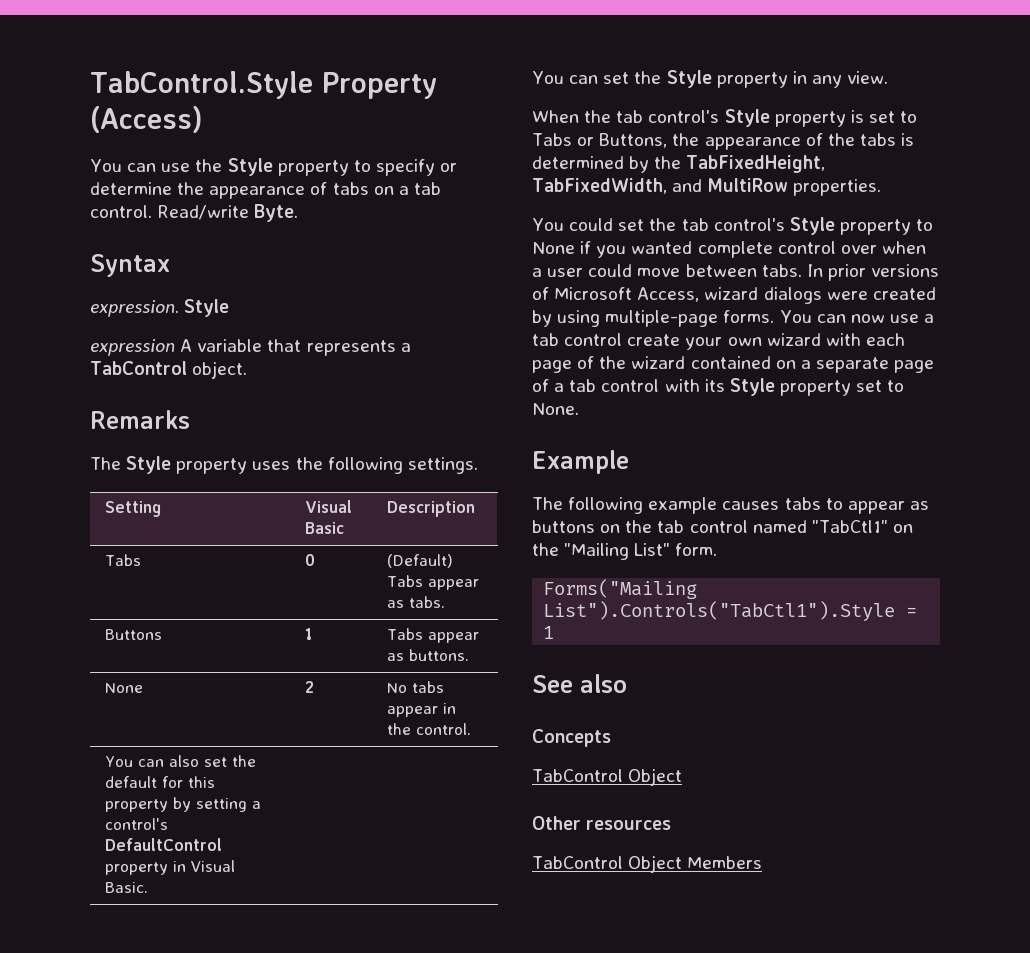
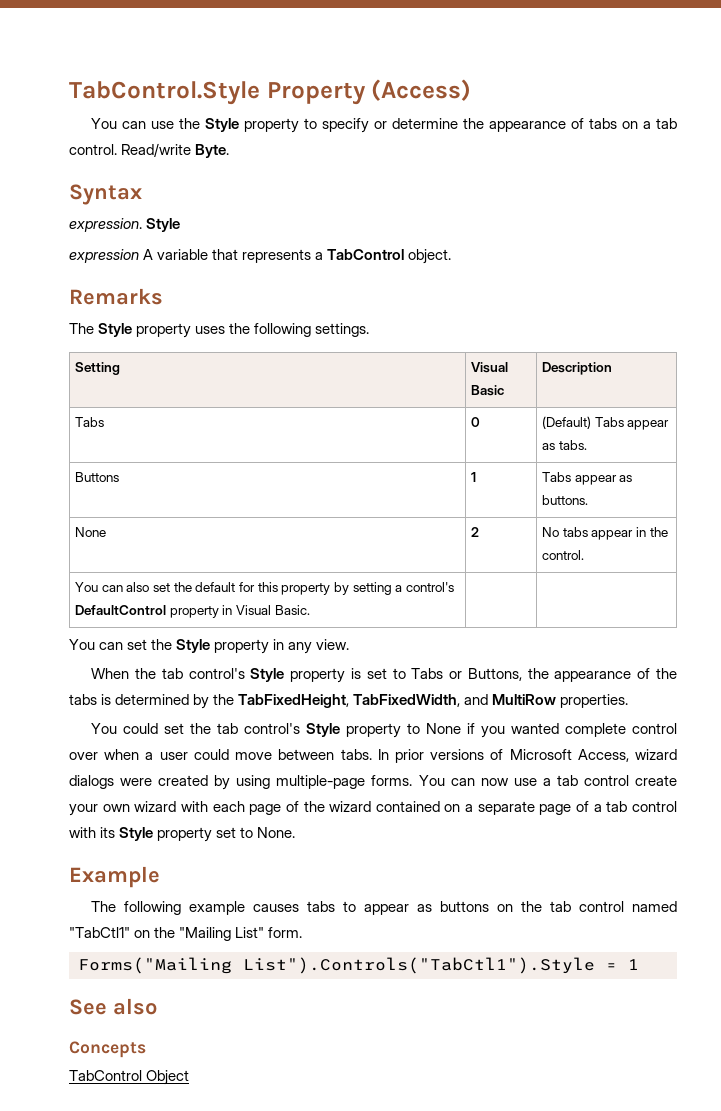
- Other resources
- TabControl Object Members

